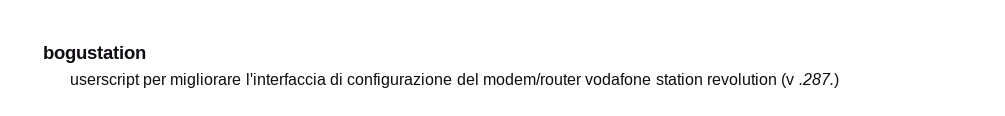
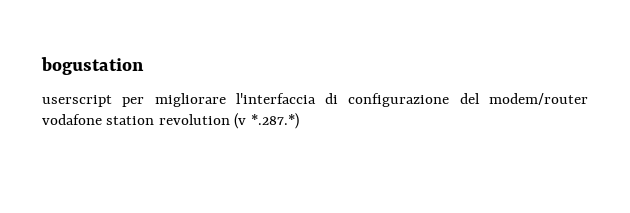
- userscript per migliorare l'interfaccia di configurazione del modem/router vodafone station revolution (v .287.)
+ userscript per migliorare l'interfaccia di configurazione del modem/router vodafone station revolution (v *.287.*)

